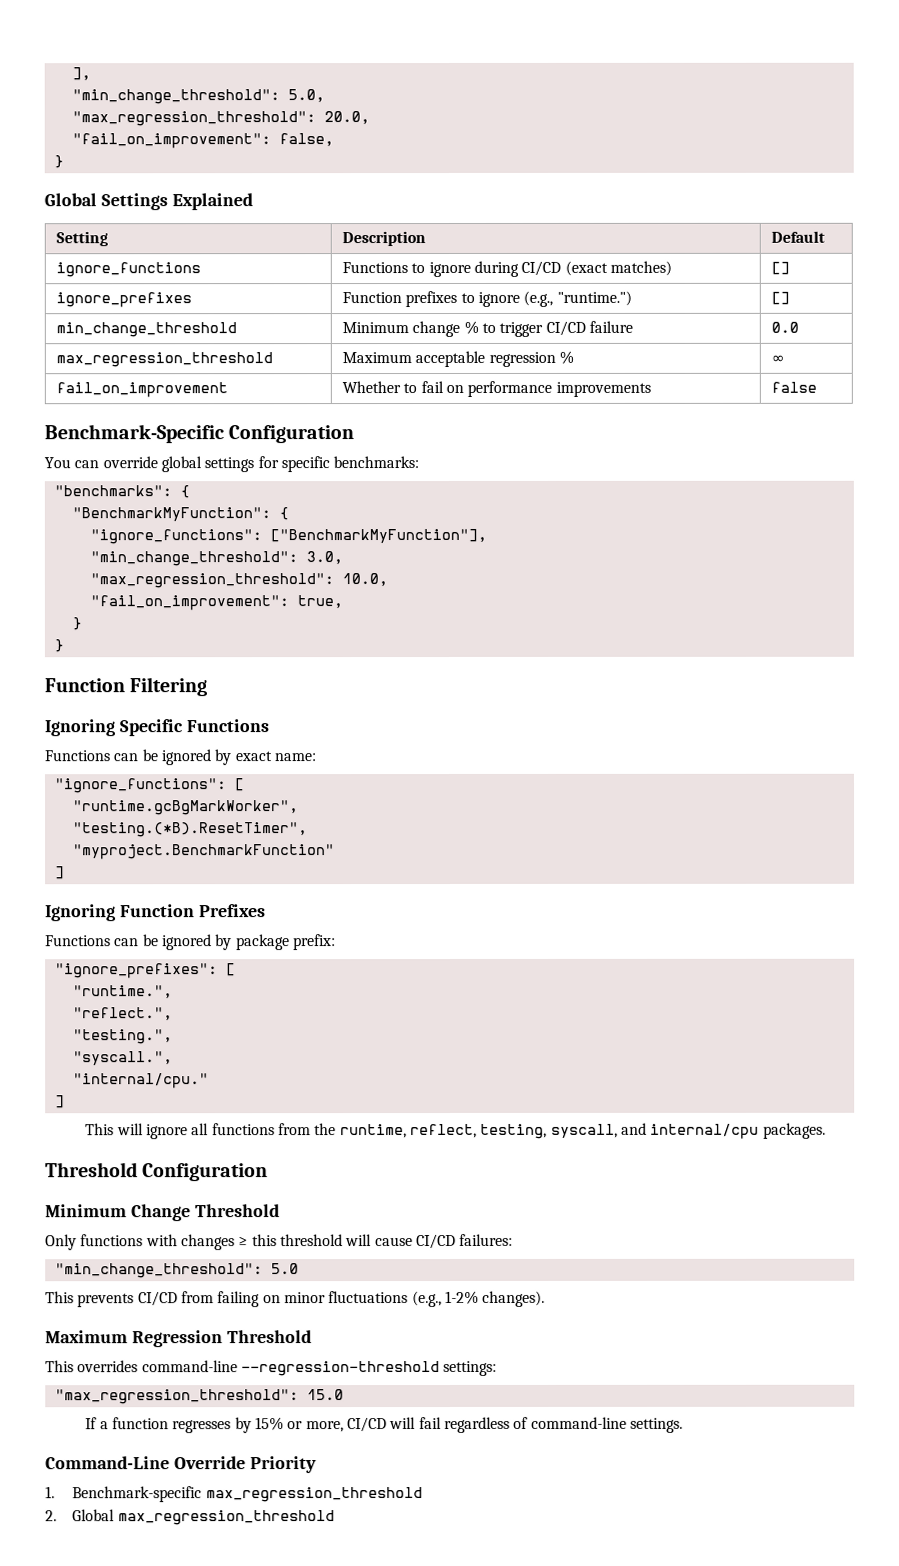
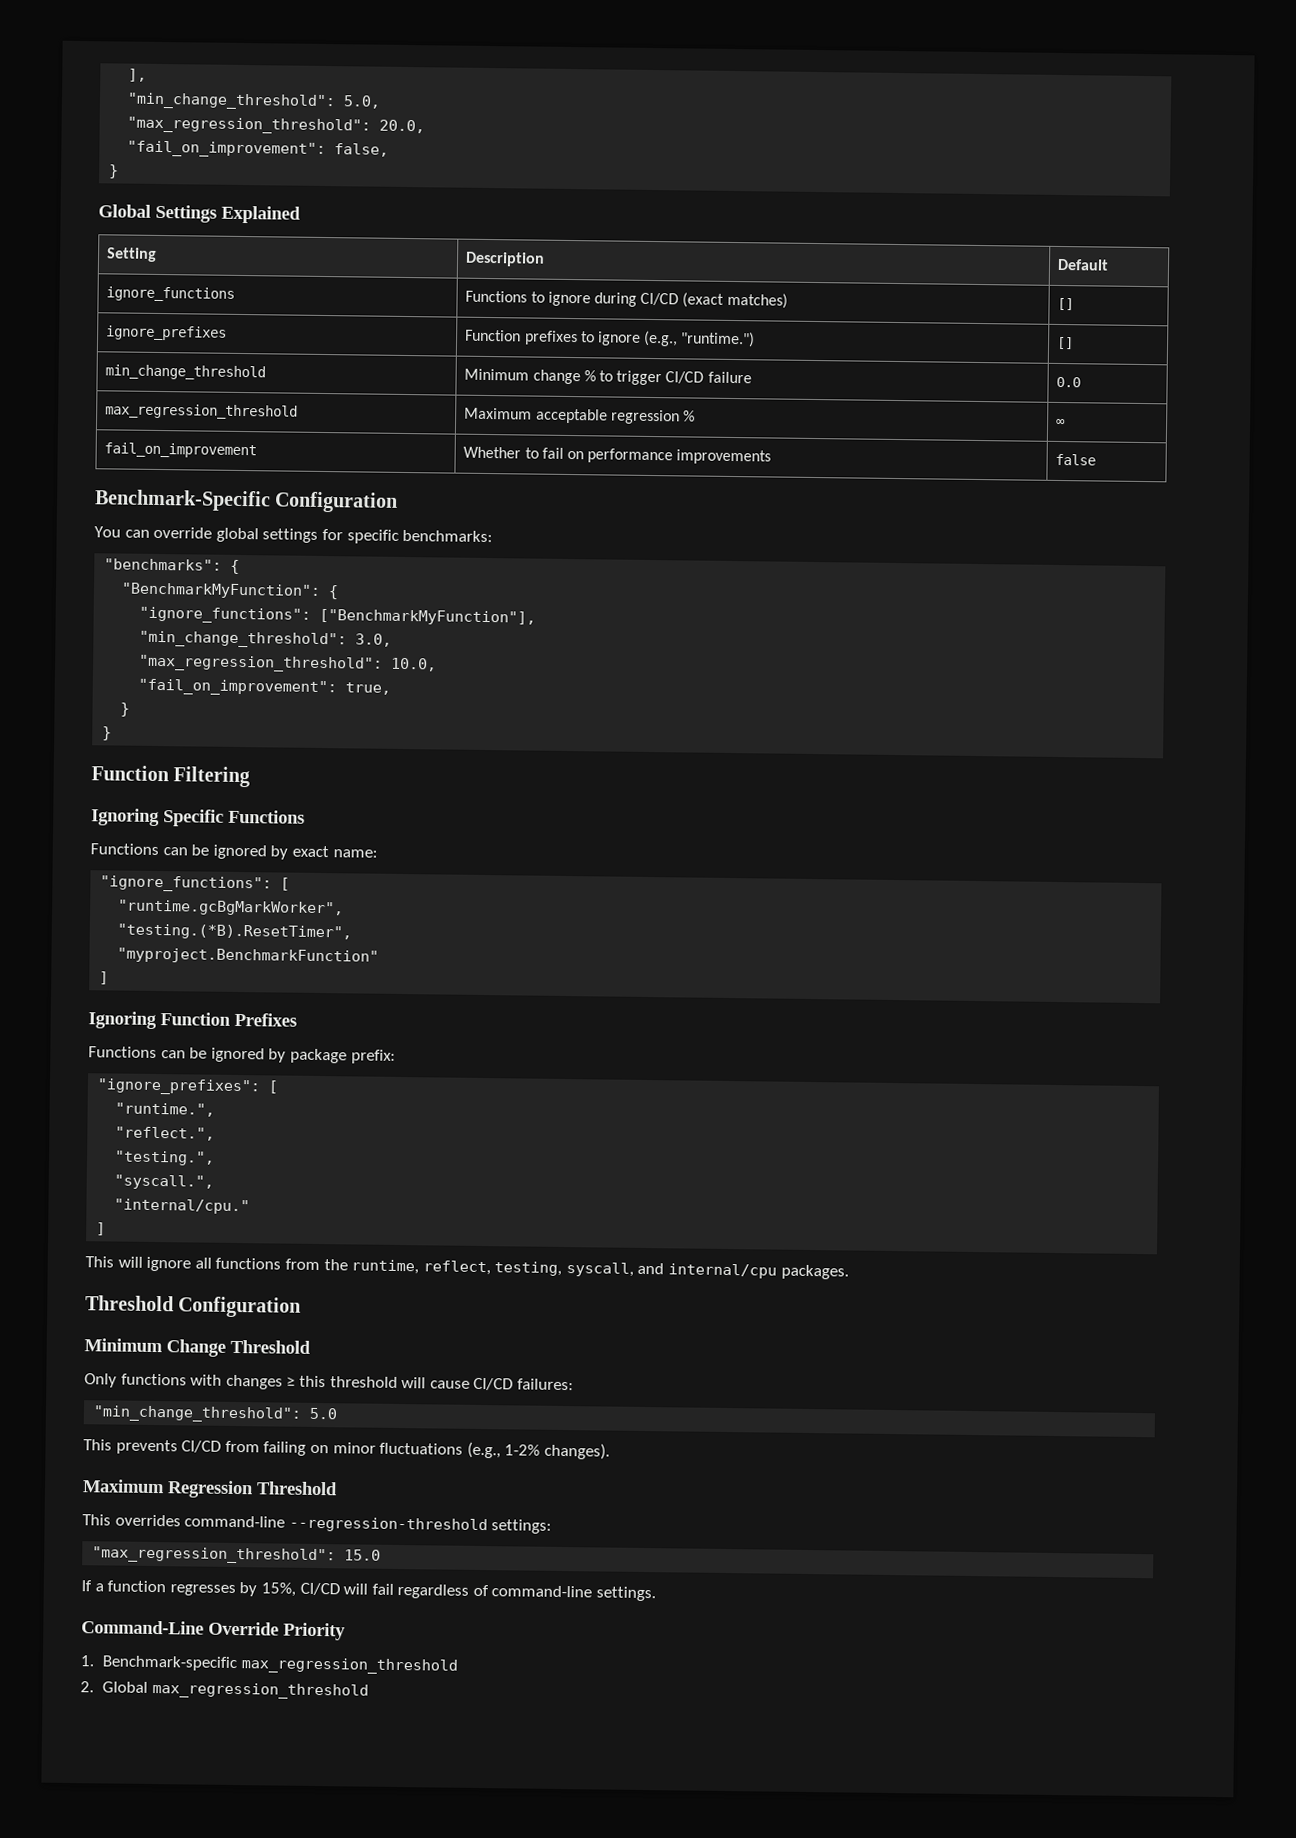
- If a function regresses by 15% or more, CI/CD will fail regardless of command-line settings.
+ If a function regresses by 15%, CI/CD will fail regardless of command-line settings.

